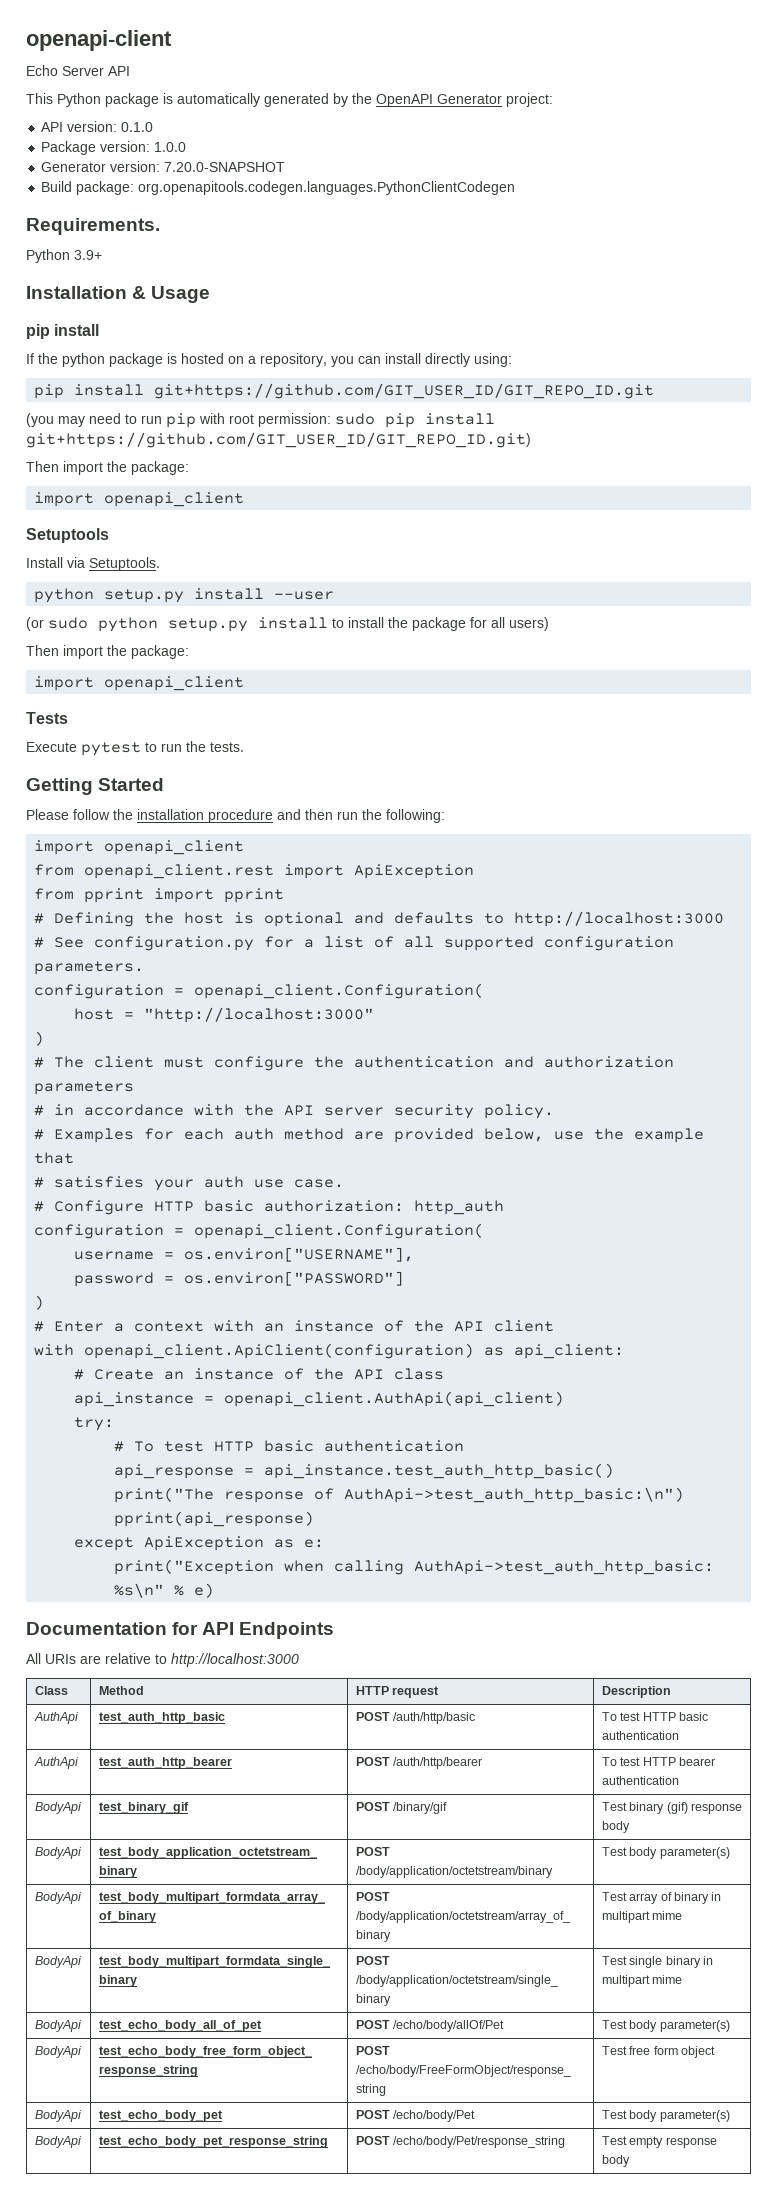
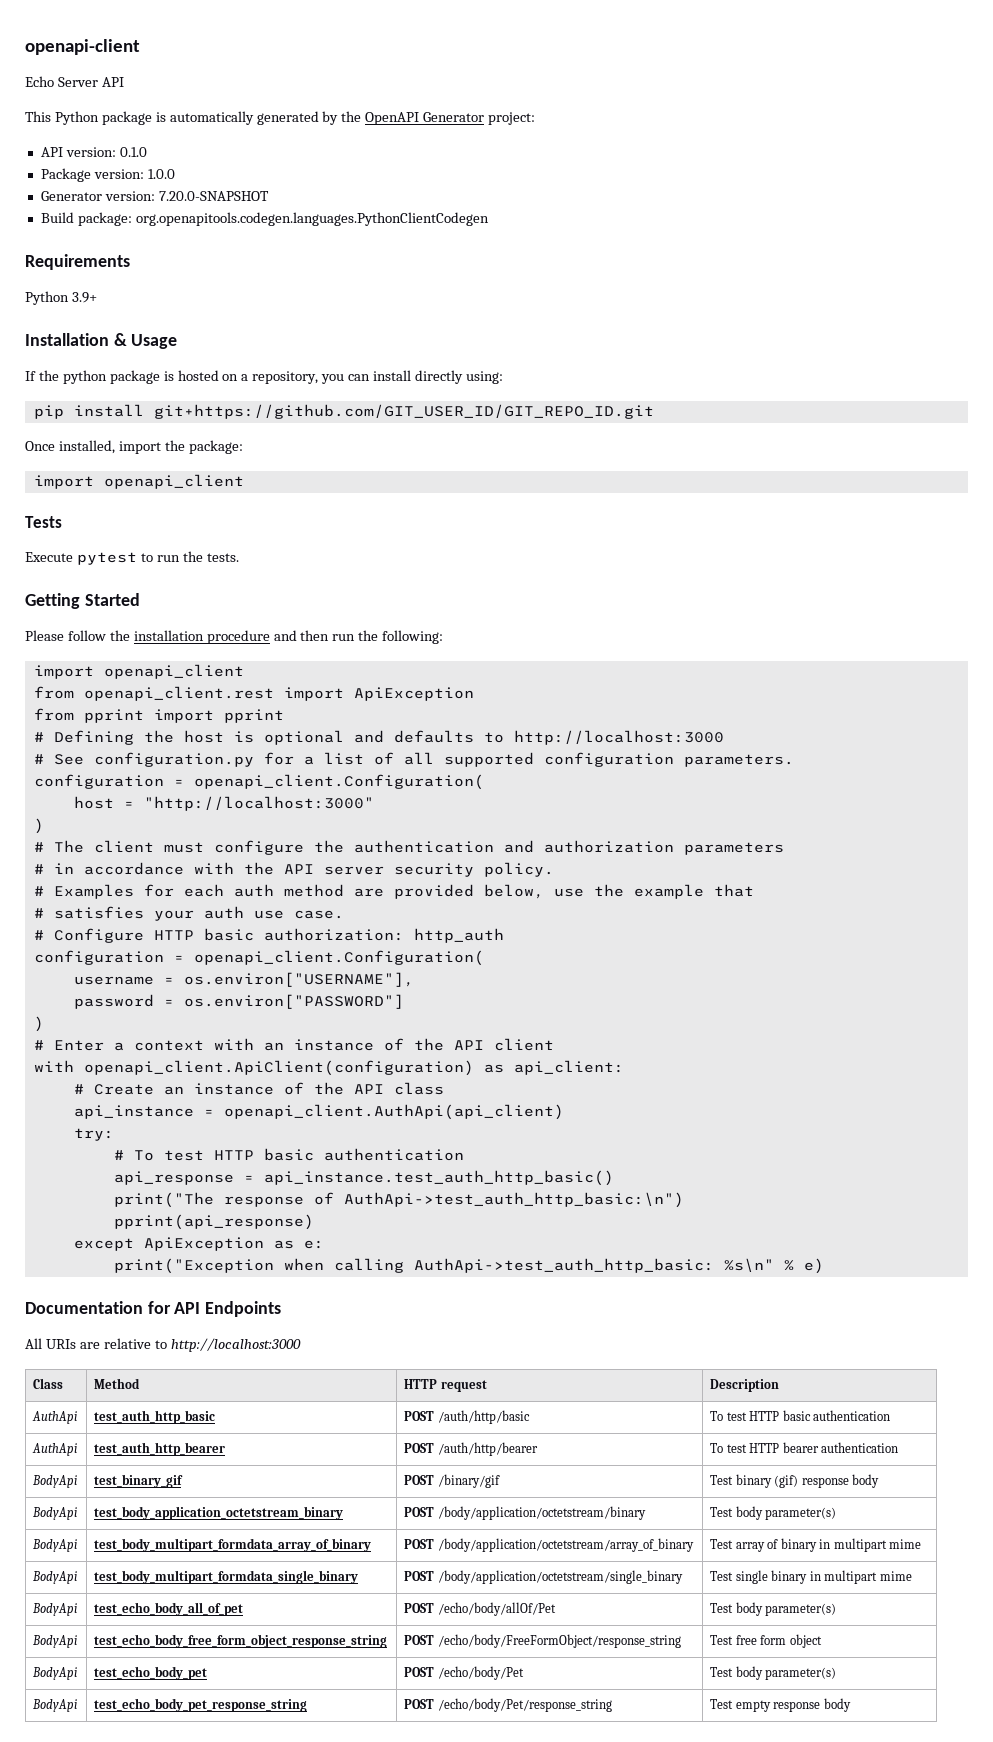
- Requirements.
+ Requirements
  Installation & Usage
- pip install
- (you may need to run pip with root permission: sudo pip install git+https://github.com/GIT_USER_ID/GIT_REPO_ID.git)
- Then import the package:
- import openapi_client
- Setuptools
- Install via Setuptools.
- python setup.py install --user
- (or sudo python setup.py install to install the package for all users)
- Then import the package:
+ Once installed, import the package:

